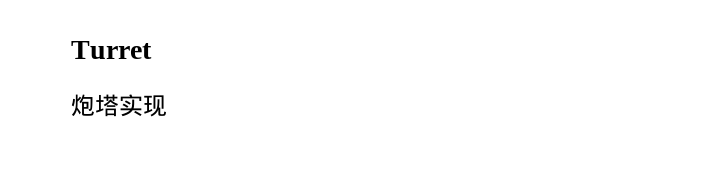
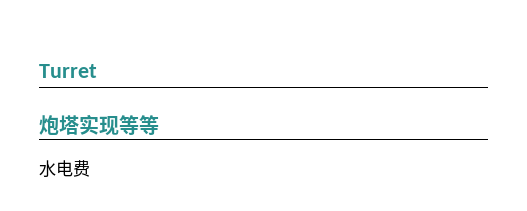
- 炮塔实现
+ 炮塔实现等等
+ 水电费

